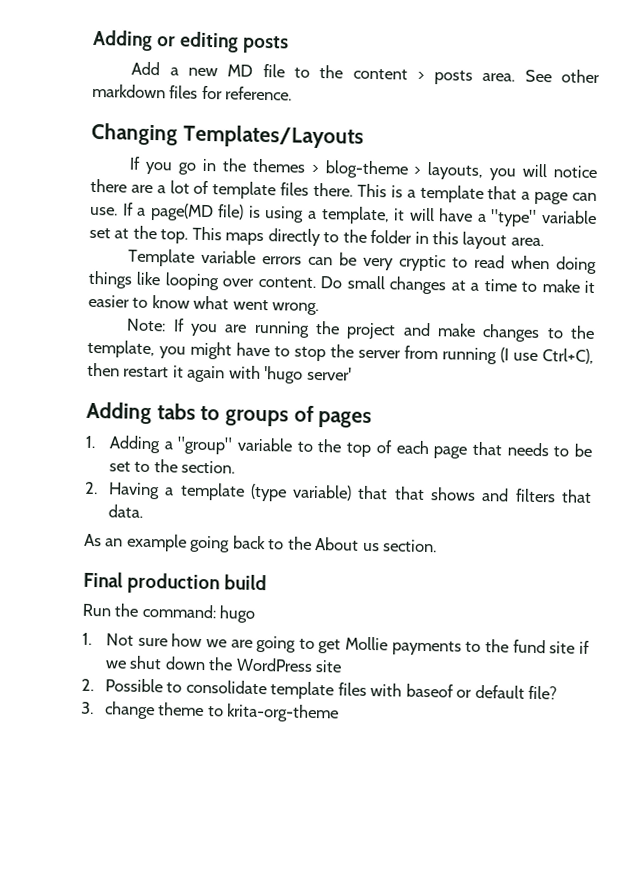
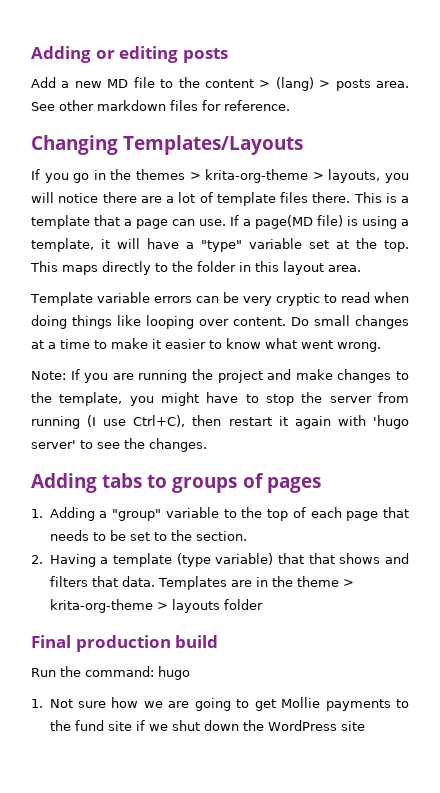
- Add a new MD file to the content > posts area.
+ Add a new MD file to the content > (lang) > posts area.
- If you go in the themes > blog-theme > layouts, you will notice there are a lot of template files there.
+ If you go in the themes > krita-org-theme > layouts, you will notice there are a lot of template files there.
- Note: If you are running the project and make changes to the template, you might have to stop the server from running (I use Ctrl+C), then restart it again with 'hugo server'
+ Note: If you are running the project and make changes to the template, you might have to stop the server from running (I use Ctrl+C), then restart it again with 'hugo server' to see the changes.
- 2. Having a template (type variable) that that shows and filters that data.
- As an example going back to the About us section.
+ 2. Having a template (type variable) that that shows and filters that data. Templates are in the theme > krita-org-theme > layouts folder
- 2. Possible to consolidate template files with baseof or default file?
- 3. change theme to krita-org-theme

